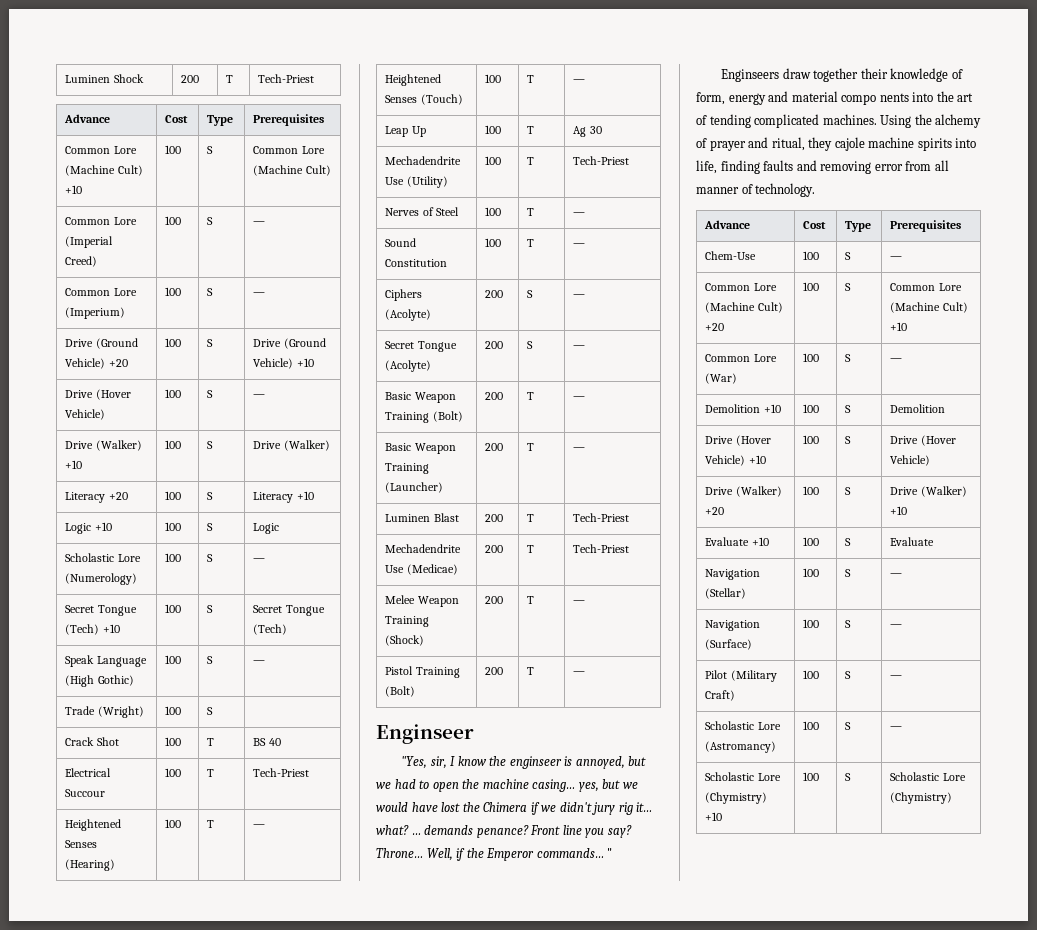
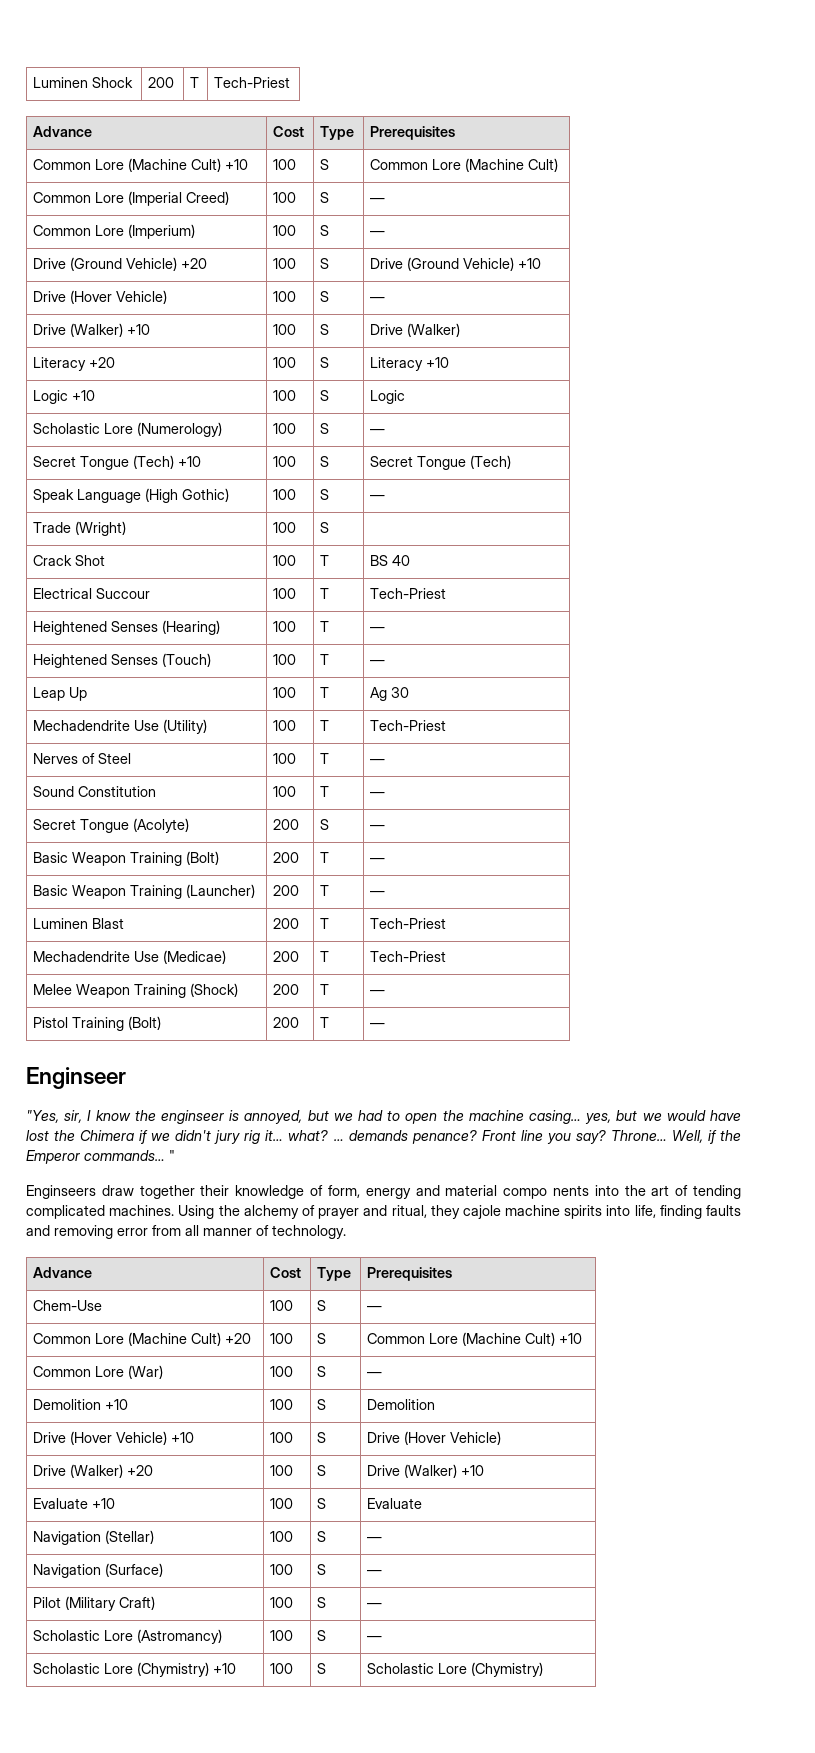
- Ciphers (Acolyte) | 200 | S | —

